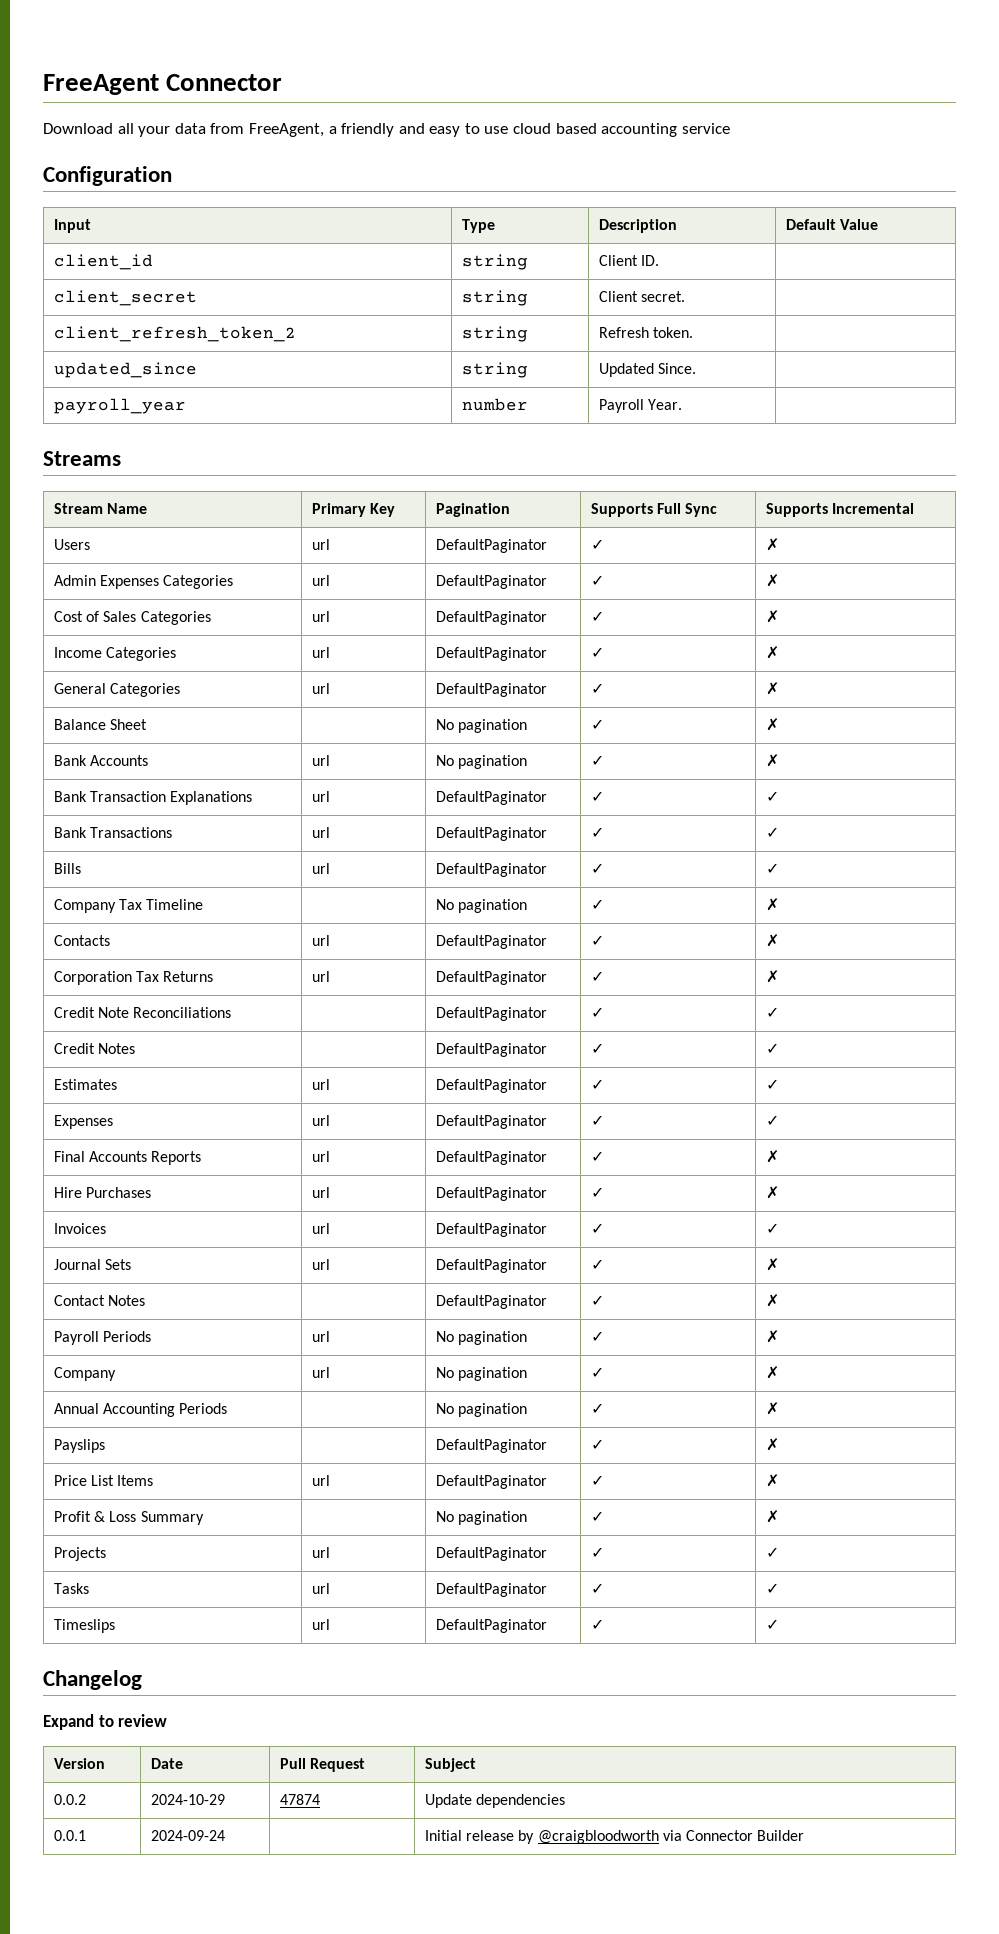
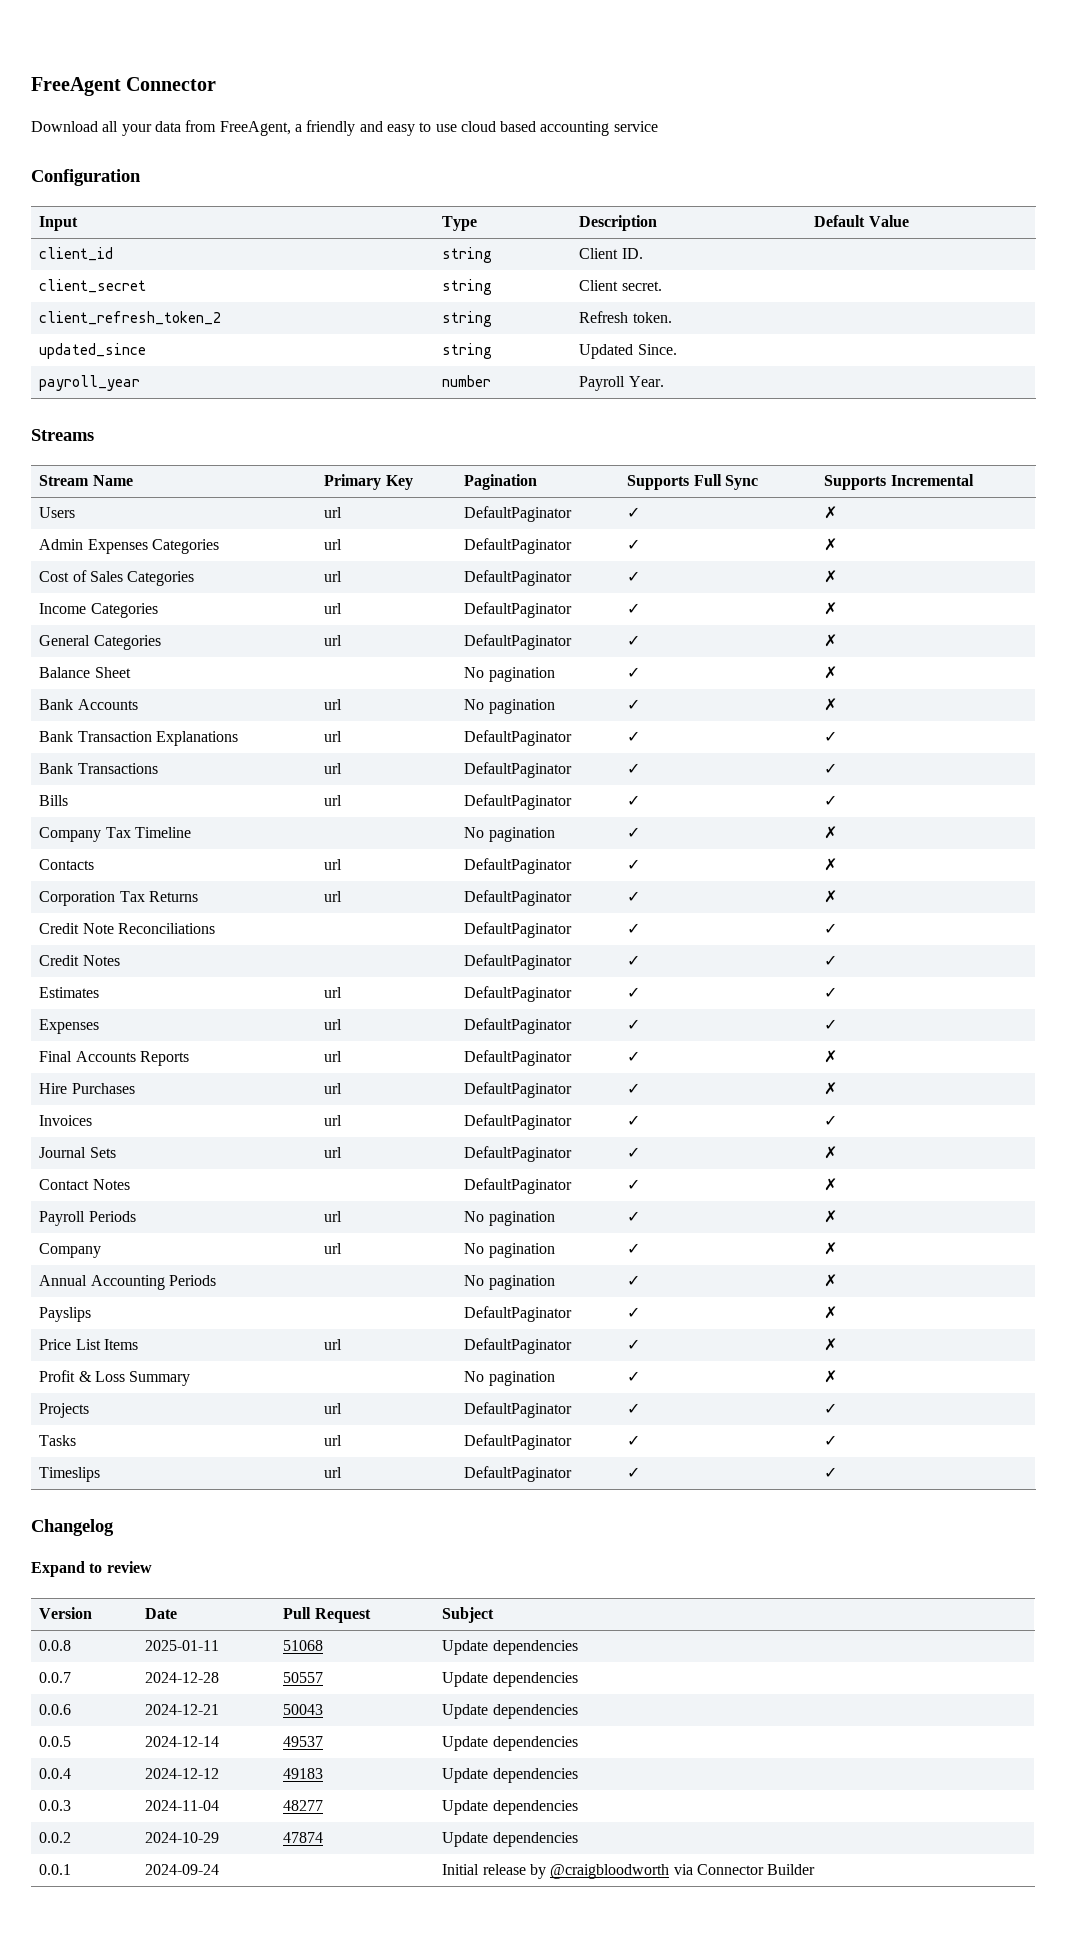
+ 0.0.8 | 2025-01-11 | 51068 | Update dependencies
+ 0.0.7 | 2024-12-28 | 50557 | Update dependencies
+ 0.0.6 | 2024-12-21 | 50043 | Update dependencies
+ 0.0.5 | 2024-12-14 | 49537 | Update dependencies
+ 0.0.4 | 2024-12-12 | 49183 | Update dependencies
+ 0.0.3 | 2024-11-04 | 48277 | Update dependencies

